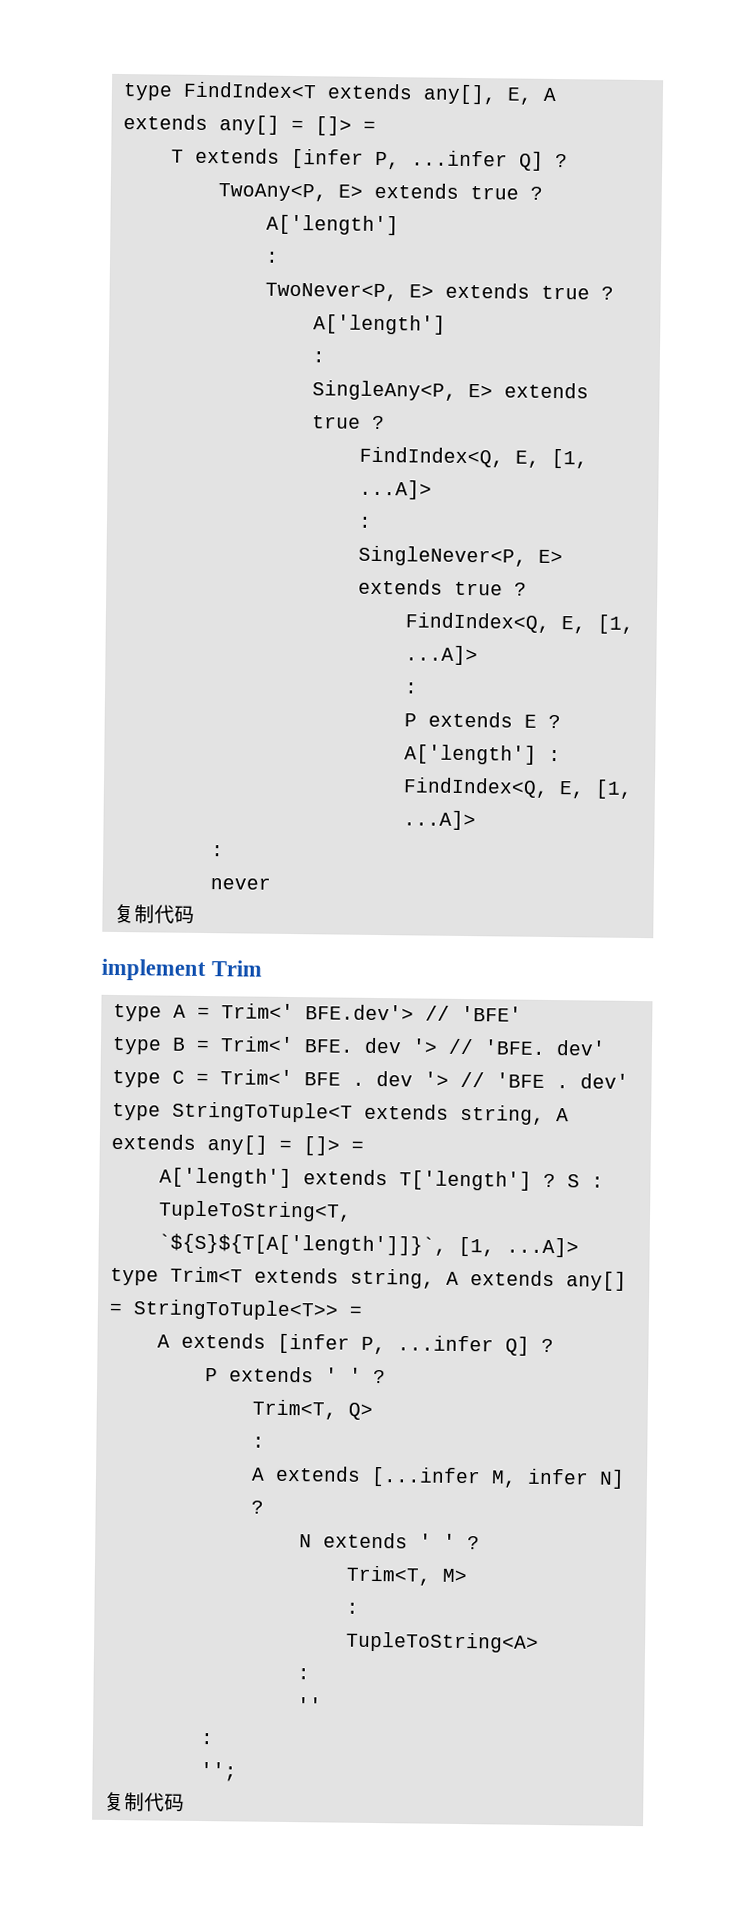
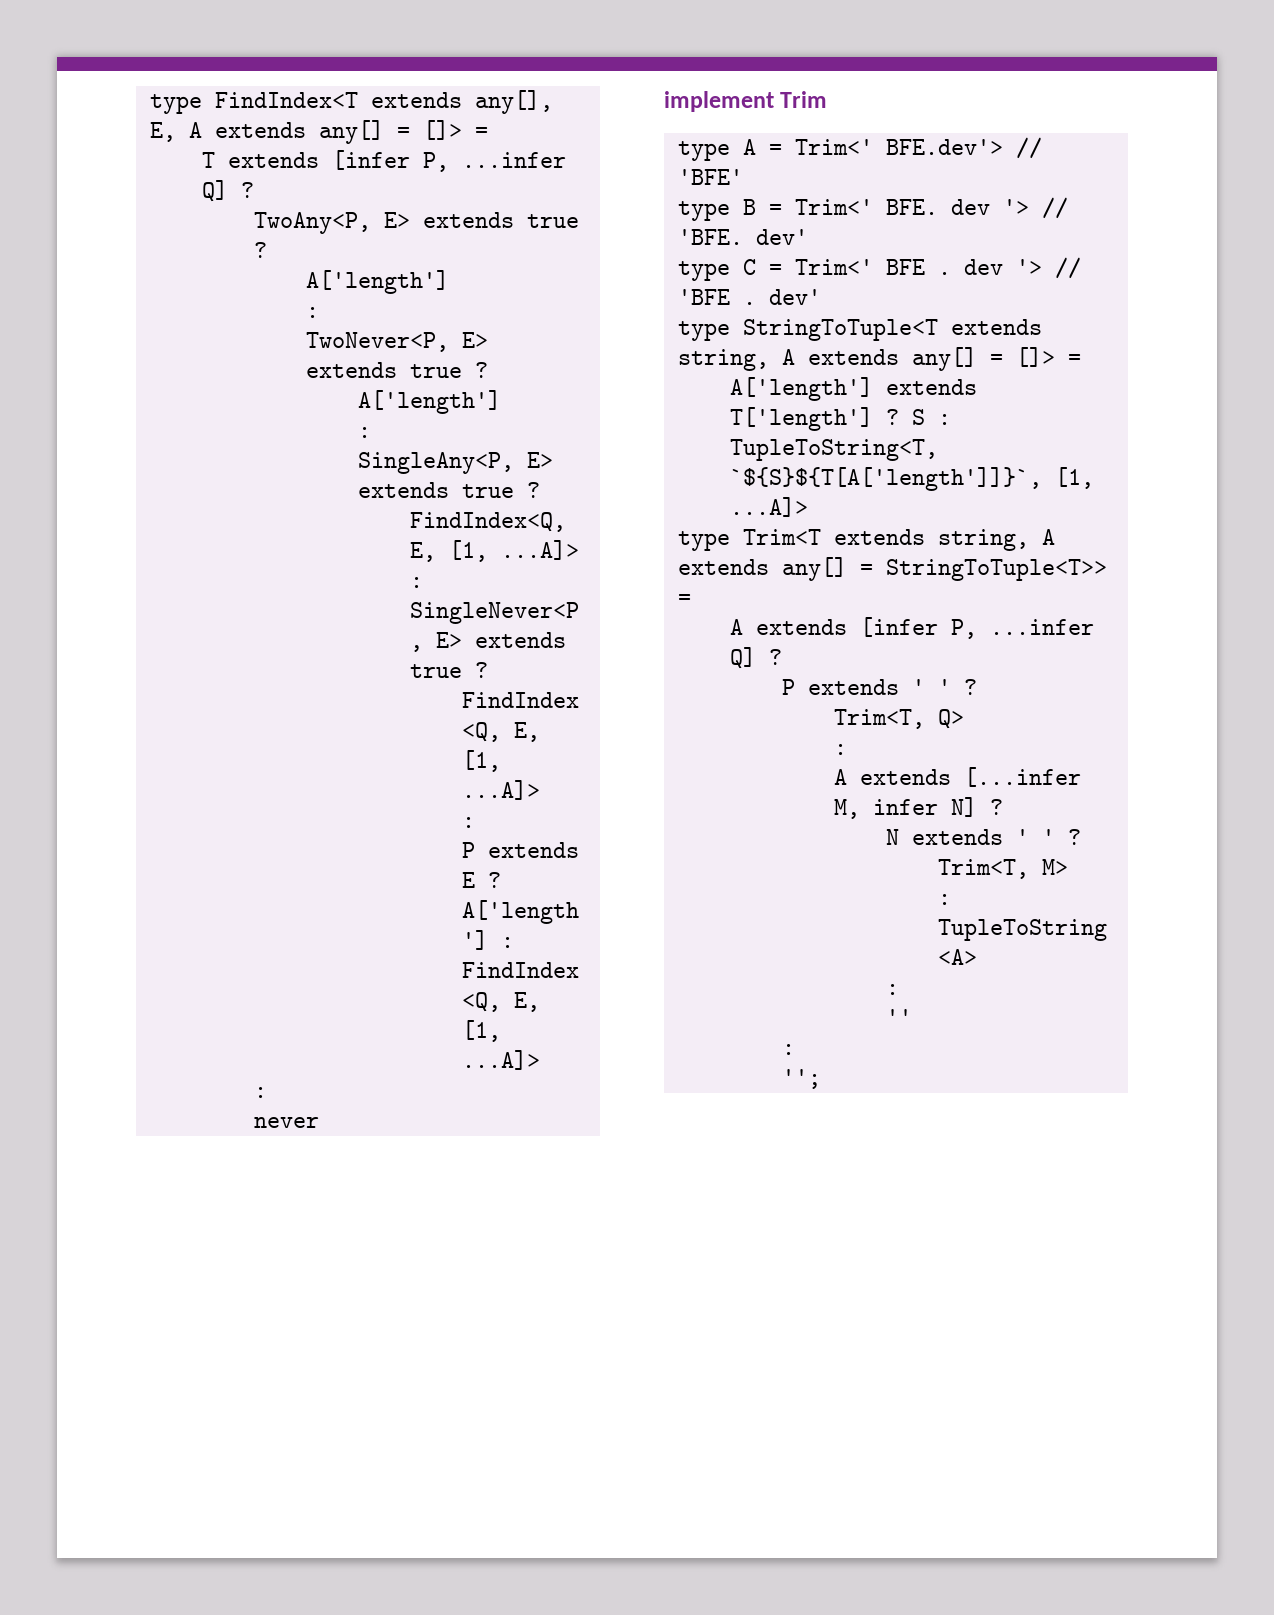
  never
- 复制代码
  '';
- 复制代码

